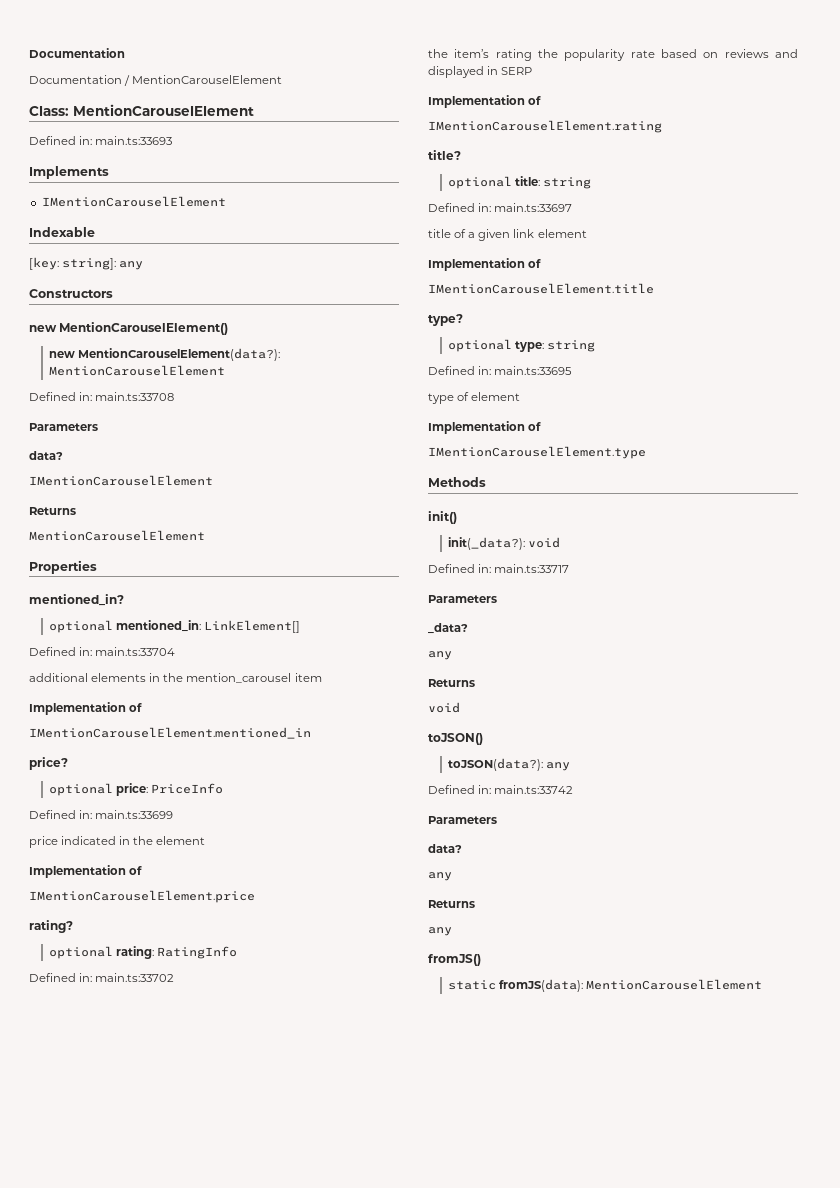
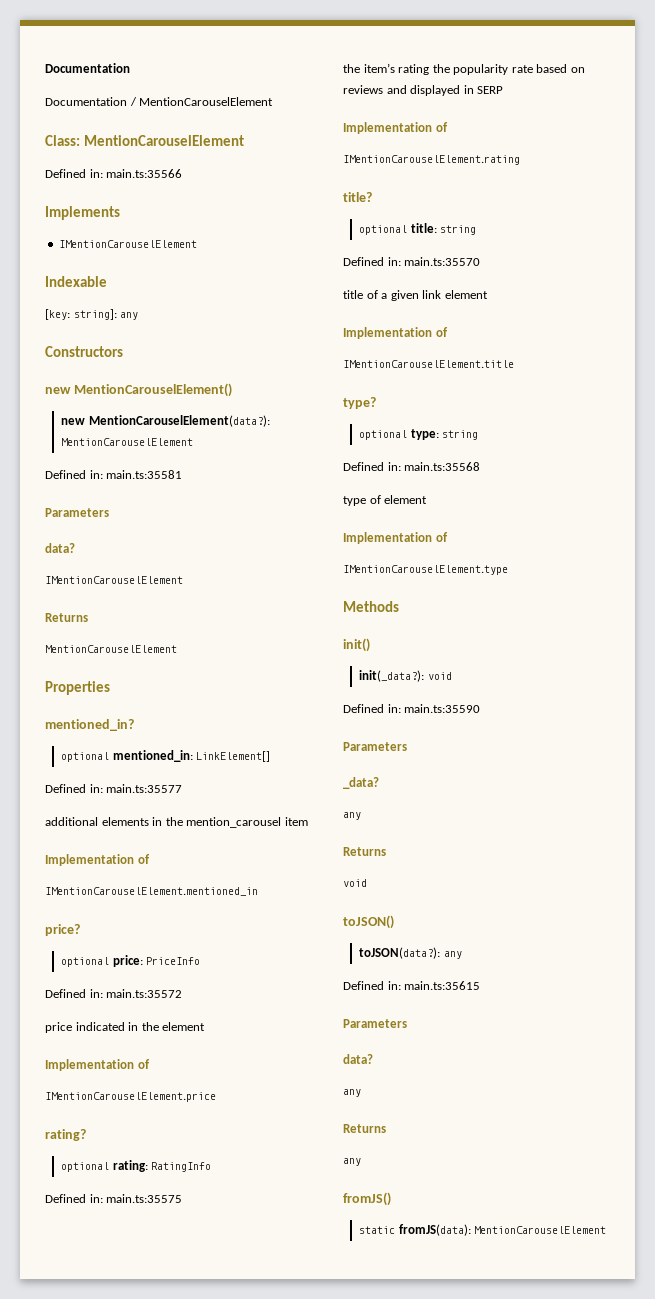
- Defined in: main.ts:33693
+ Defined in: main.ts:35566
- Defined in: main.ts:33708
+ Defined in: main.ts:35581
- Defined in: main.ts:33704
+ Defined in: main.ts:35577
- Defined in: main.ts:33699
+ Defined in: main.ts:35572
- Defined in: main.ts:33702
+ Defined in: main.ts:35575
- Defined in: main.ts:33697
+ Defined in: main.ts:35570
- Defined in: main.ts:33695
+ Defined in: main.ts:35568
- Defined in: main.ts:33717
+ Defined in: main.ts:35590
- Defined in: main.ts:33742
+ Defined in: main.ts:35615

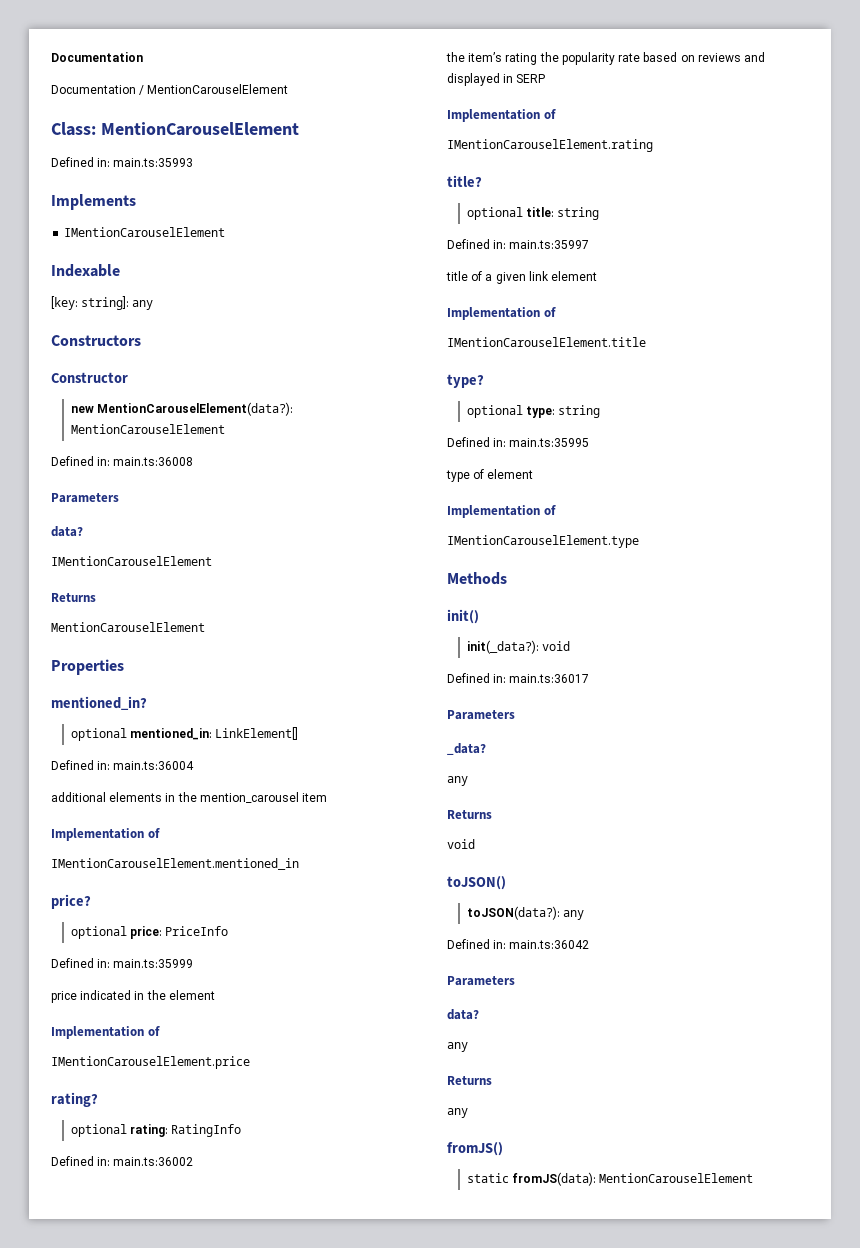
- Defined in: main.ts:35566
+ Defined in: main.ts:35993
- new MentionCarouselElement()
+ Constructor
- Defined in: main.ts:35581
+ Defined in: main.ts:36008
- Defined in: main.ts:35577
+ Defined in: main.ts:36004
- Defined in: main.ts:35572
+ Defined in: main.ts:35999
- Defined in: main.ts:35575
+ Defined in: main.ts:36002
- Defined in: main.ts:35570
+ Defined in: main.ts:35997
- Defined in: main.ts:35568
+ Defined in: main.ts:35995
- Defined in: main.ts:35590
+ Defined in: main.ts:36017
- Defined in: main.ts:35615
+ Defined in: main.ts:36042

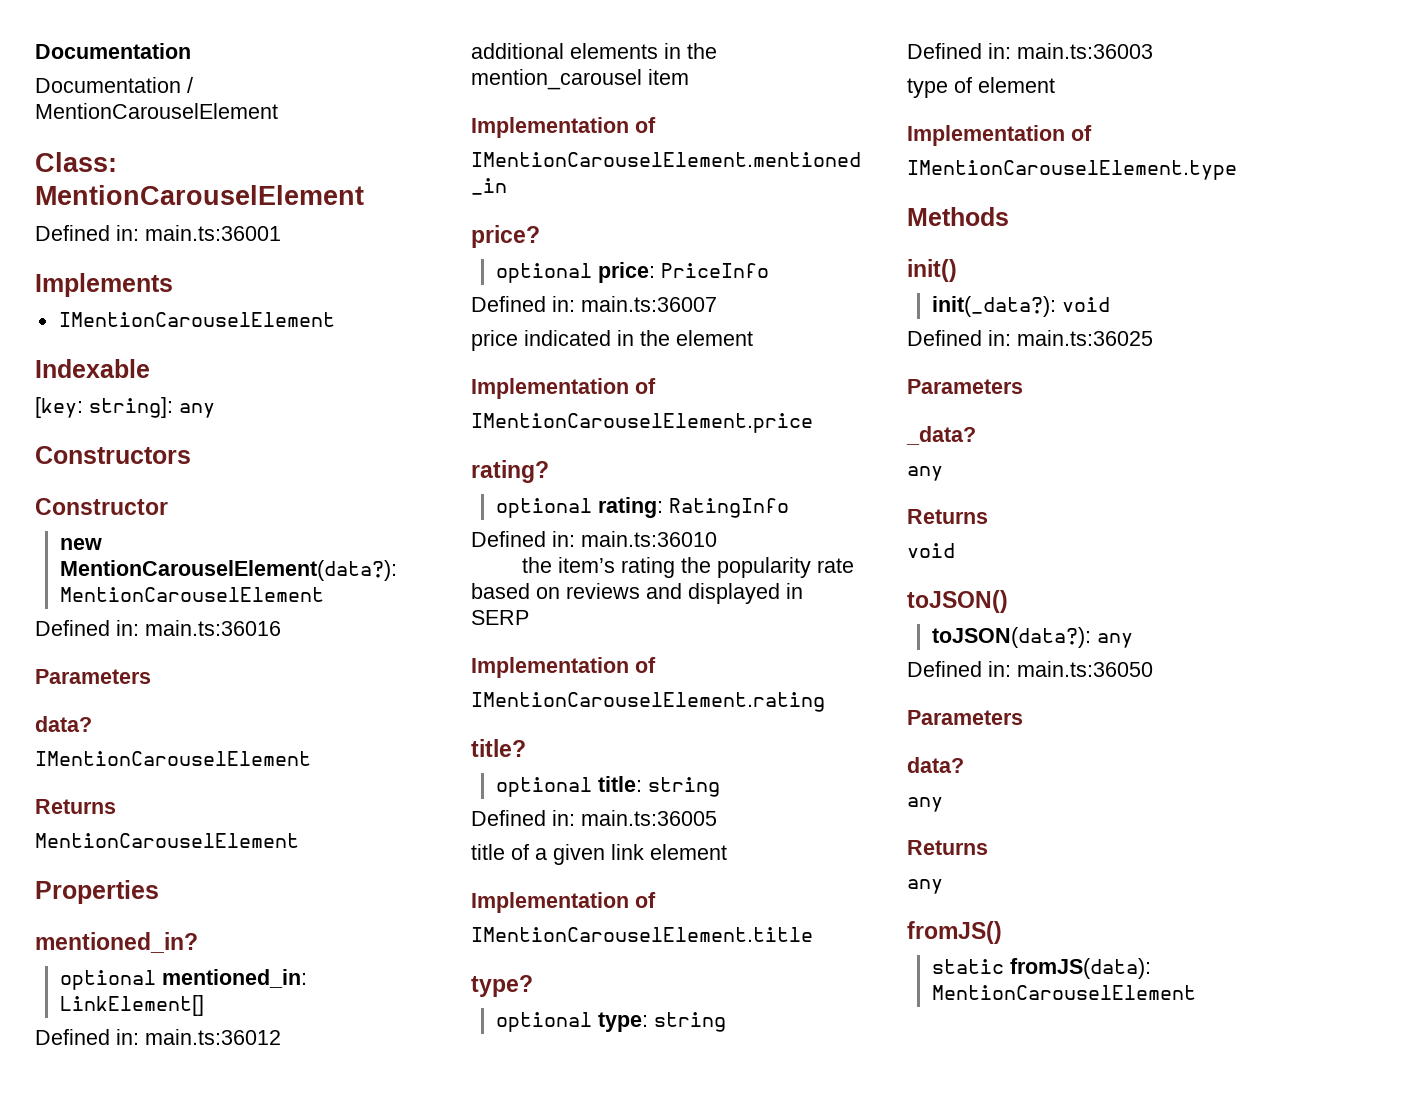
- Defined in: main.ts:35993
+ Defined in: main.ts:36001
- Defined in: main.ts:36008
+ Defined in: main.ts:36016
- Defined in: main.ts:36004
+ Defined in: main.ts:36012
- Defined in: main.ts:35999
+ Defined in: main.ts:36007
- Defined in: main.ts:36002
+ Defined in: main.ts:36010
- Defined in: main.ts:35997
+ Defined in: main.ts:36005
- Defined in: main.ts:35995
+ Defined in: main.ts:36003
- Defined in: main.ts:36017
+ Defined in: main.ts:36025
- Defined in: main.ts:36042
+ Defined in: main.ts:36050

